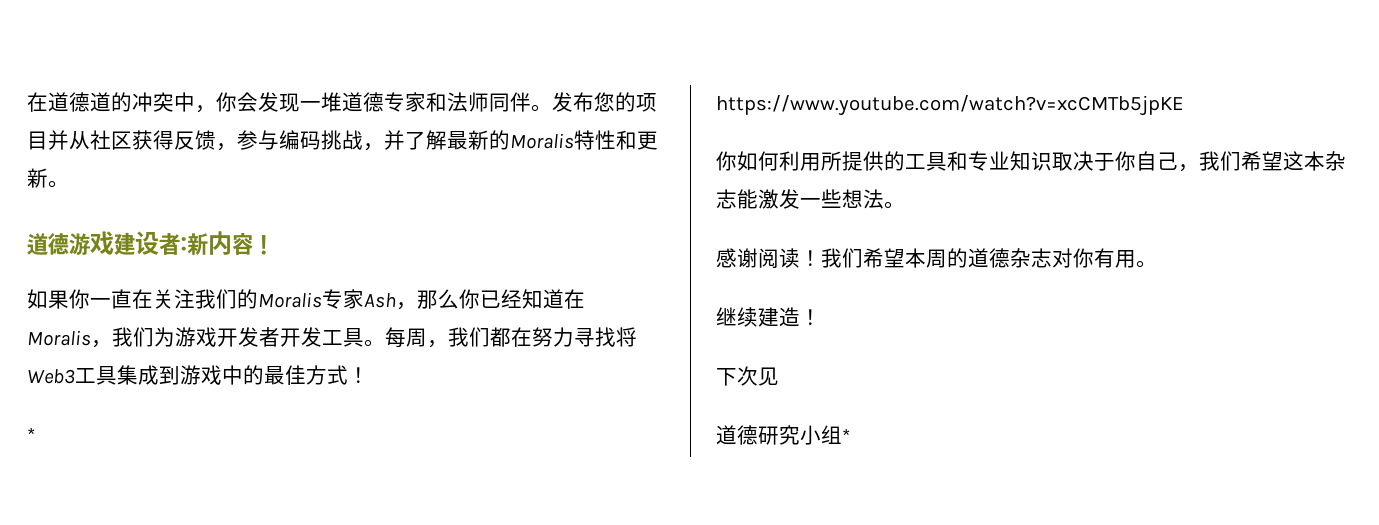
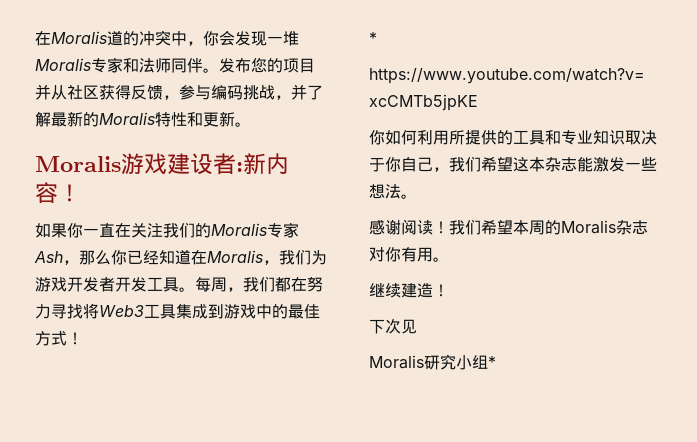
- 在道德道的冲突中，你会发现一堆道德专家和法师同伴。
+ 在Moralis道的冲突中，你会发现一堆Moralis专家和法师同伴。
- 道德游戏建设者:新内容！
+ Moralis游戏建设者:新内容！
- 我们希望本周的道德杂志对你有用。
+ 我们希望本周的Moralis杂志对你有用。
- 道德研究小组*
+ Moralis研究小组*

